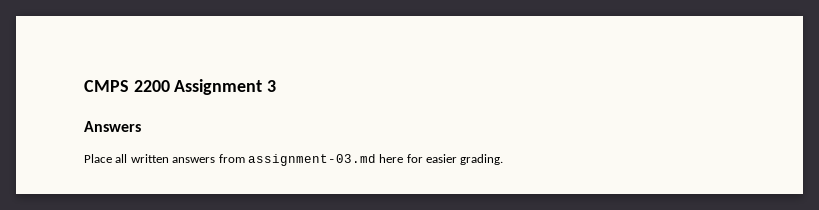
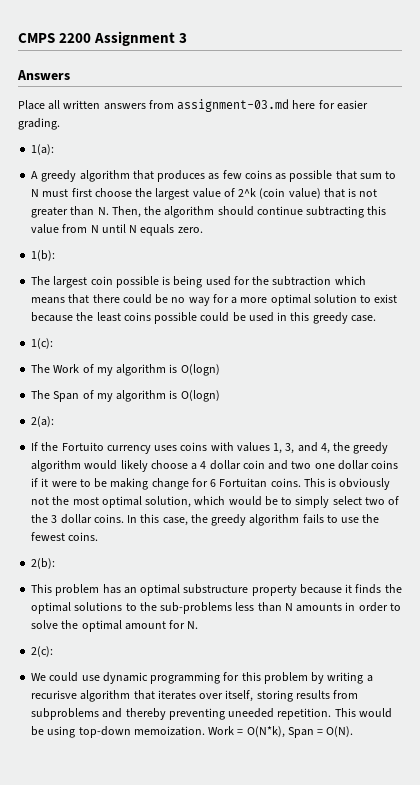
+ 1(a):
+ A greedy algorithm that produces as few coins as possible that sum to N must first choose the largest value of 2^k (coin value) that is not greater than N. Then, the algorithm should continue subtracting this value from N until N equals zero.
+ 1(b):
+ The largest coin possible is being used for the subtraction which means that there could be no way for a more optimal solution to exist because the least coins possible could be used in this greedy case.
+ 1(c):
+ The Work of my algorithm is O(logn)
+ The Span of my algorithm is O(logn)
+ 2(a):
+ If the Fortuito currency uses coins with values 1, 3, and 4, the greedy algorithm would likely choose a 4 dollar coin and two one dollar coins if it were to be making change for 6 Fortuitan coins. This is obviously not the most optimal solution, which would be to simply select two of the 3 dollar coins. In this case, the greedy algorithm fails to use the fewest coins.
+ 2(b):
+ This problem has an optimal substructure property because it finds the optimal solutions to the sub-problems less than N amounts in order to solve the optimal amount for N.
+ 2(c):
+ We could use dynamic programming for this problem by writing a recurisve algorithm that iterates over itself, storing results from subproblems and thereby preventing uneeded repetition. This would be using top-down memoization. Work = O(N*k), Span = O(N).

